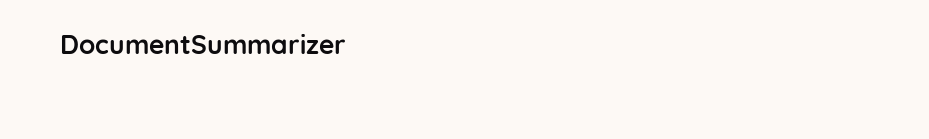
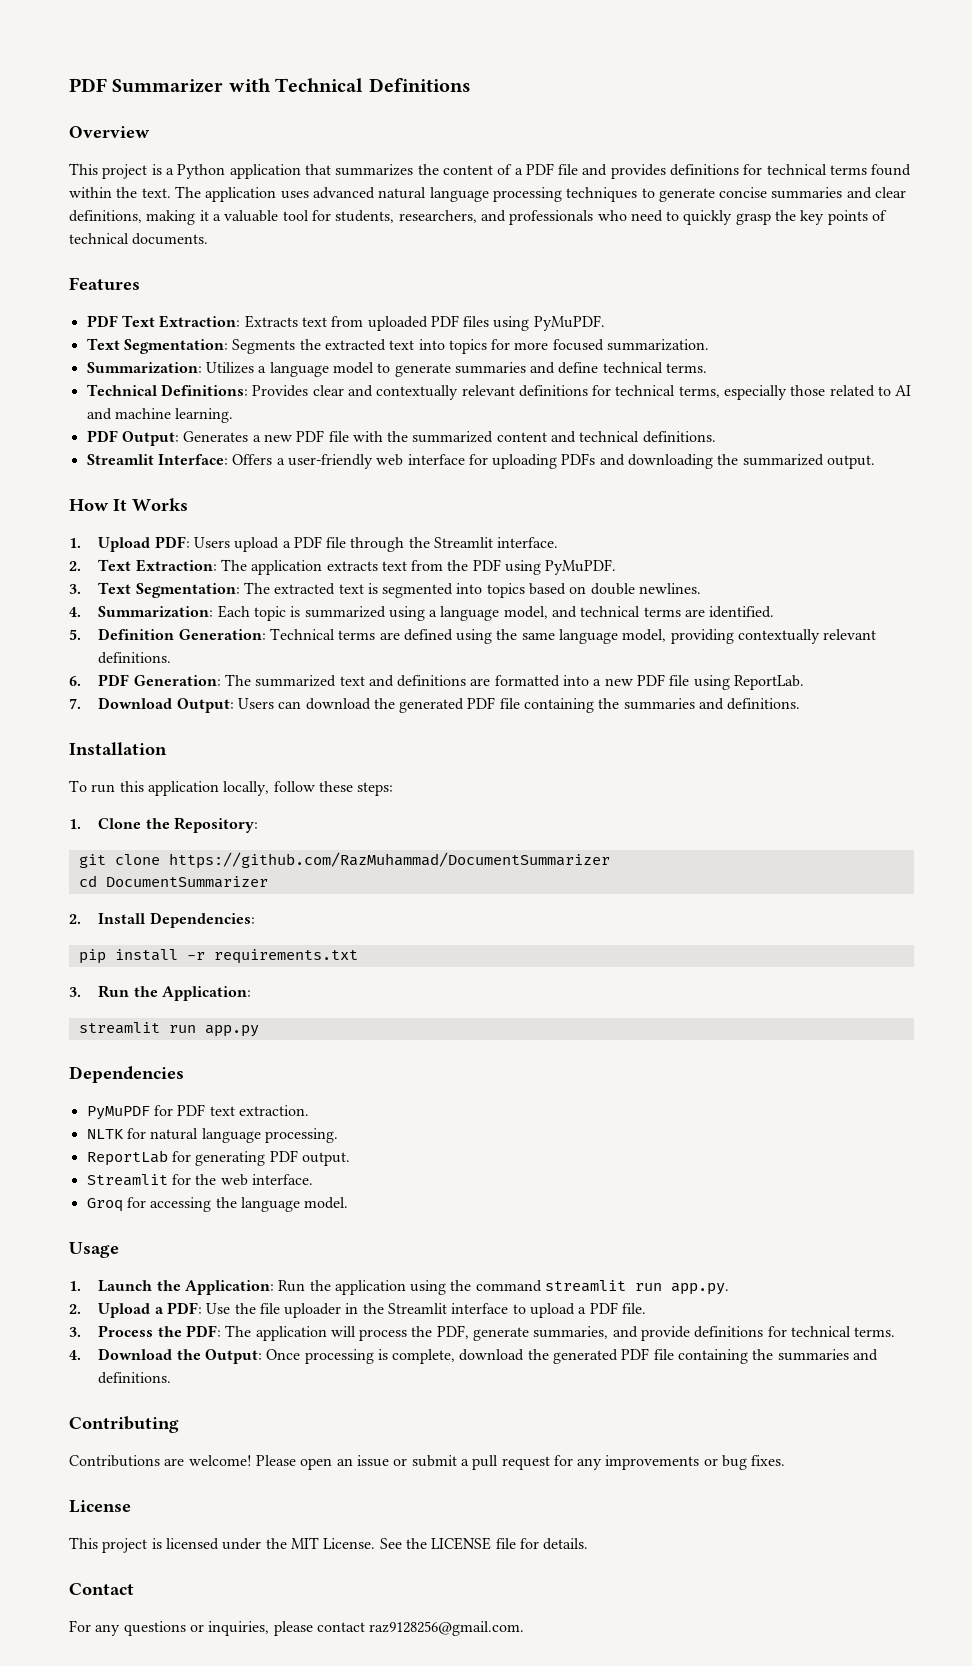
- DocumentSummarizer
+ PDF Summarizer with Technical Definitions
+ Overview
+ This project is a Python application that summarizes the content of a PDF file and provides definitions for technical terms found within the text. The application uses advanced natural language processing techniques to generate concise summaries and clear definitions, making it a valuable tool for students, researchers, and professionals who need to quickly grasp the key points of technical documents.
+ Features
+ PDF Text Extraction: Extracts text from uploaded PDF files using PyMuPDF.
+ Text Segmentation: Segments the extracted text into topics for more focused summarization.
+ Summarization: Utilizes a language model to generate summaries and define technical terms.
+ Technical Definitions: Provides clear and contextually relevant definitions for technical terms, especially those related to AI and machine learning.
+ PDF Output: Generates a new PDF file with the summarized content and technical definitions.
+ Streamlit Interface: Offers a user-friendly web interface for uploading PDFs and downloading the summarized output.
+ How It Works
+ 1. Upload PDF: Users upload a PDF file through the Streamlit interface.
+ 2. Text Extraction: The application extracts text from the PDF using PyMuPDF.
+ 3. Text Segmentation: The extracted text is segmented into topics based on double newlines.
+ 4. Summarization: Each topic is summarized using a language model, and technical terms are identified.
+ 5. Definition Generation: Technical terms are defined using the same language model, providing contextually relevant definitions.
+ 6. PDF Generation: The summarized text and definitions are formatted into a new PDF file using ReportLab.
+ 7. Download Output: Users can download the generated PDF file containing the summaries and definitions.
+ Installation
+ To run this application locally, follow these steps:
+ 1. Clone the Repository:
+ git clone https://github.com/RazMuhammad/DocumentSummarizer
+ cd DocumentSummarizer
+ 2. Install Dependencies:
+ pip install -r requirements.txt
+ 3. Run the Application:
+ streamlit run app.py
+ Dependencies
+ PyMuPDF for PDF text extraction.
+ NLTK for natural language processing.
+ ReportLab for generating PDF output.
+ Streamlit for the web interface.
+ Groq for accessing the language model.
+ Usage
+ 1. Launch the Application: Run the application using the command streamlit run app.py.
+ 2. Upload a PDF: Use the file uploader in the Streamlit interface to upload a PDF file.
+ 3. Process the PDF: The application will process the PDF, generate summaries, and provide definitions for technical terms.
+ 4. Download the Output: Once processing is complete, download the generated PDF file containing the summaries and definitions.
+ Contributing
+ Contributions are welcome! Please open an issue or submit a pull request for any improvements or bug fixes.
+ License
+ This project is licensed under the MIT License. See the LICENSE file for details.
+ Contact
+ For any questions or inquiries, please contact raz9128256@gmail.com.

